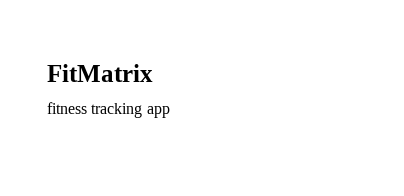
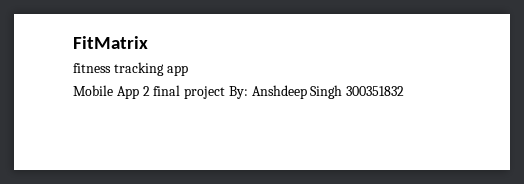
+ Mobile App 2 final project By: Anshdeep Singh 300351832

